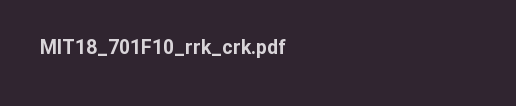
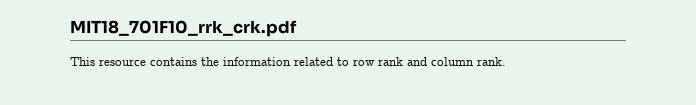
+ This resource contains the information related to row rank and column rank.

